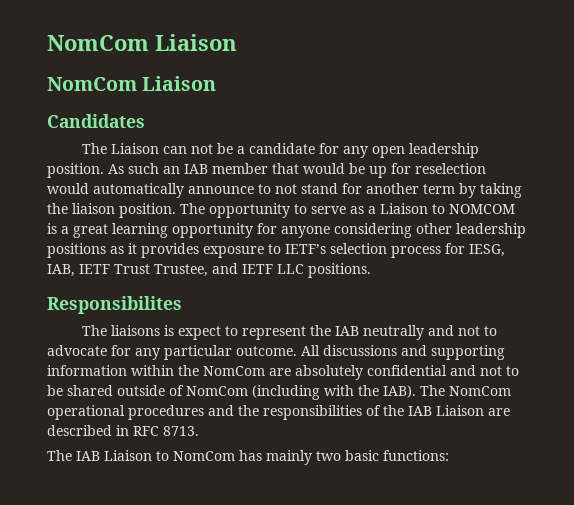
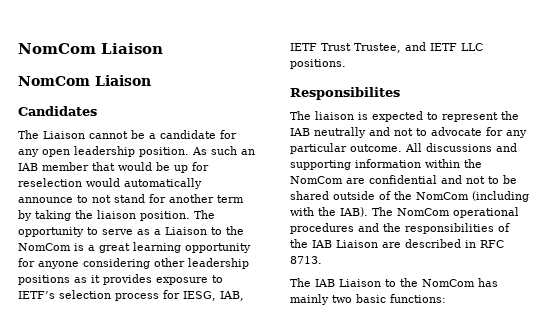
- The Liaison can not be a candidate for any open leadership position.
+ The Liaison cannot be a candidate for any open leadership position.
- The opportunity to serve as a Liaison to NOMCOM is a great learning opportunity for anyone considering other leadership positions as it provides exposure to IETF’s selection process for IESG, IAB, IETF Trust Trustee, and IETF LLC positions.
+ The opportunity to serve as a Liaison to the NomCom is a great learning opportunity for anyone considering other leadership positions as it provides exposure to IETF’s selection process for IESG, IAB, IETF Trust Trustee, and IETF LLC positions.
- The liaisons is expect to represent the IAB neutrally and not to advocate for any particular outcome.
+ The liaison is expected to represent the IAB neutrally and not to advocate for any particular outcome.
- All discussions and supporting information within the NomCom are absolutely confidential and not to be shared outside of NomCom (including with the IAB).
+ All discussions and supporting information within the NomCom are confidential and not to be shared outside of the NomCom (including with the IAB).
- The IAB Liaison to NomCom has mainly two basic functions:
+ The IAB Liaison to the NomCom has mainly two basic functions:

